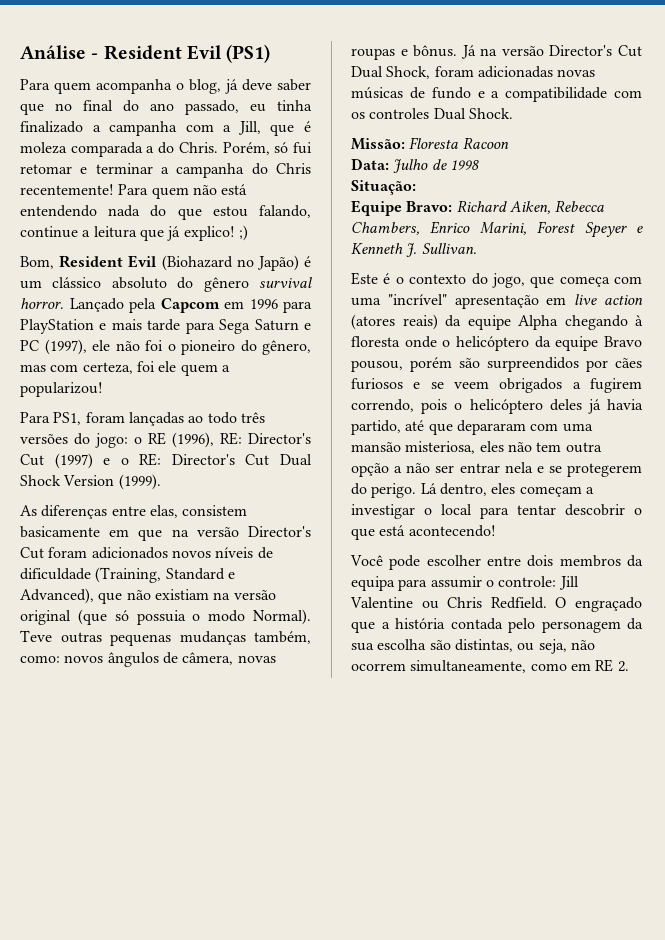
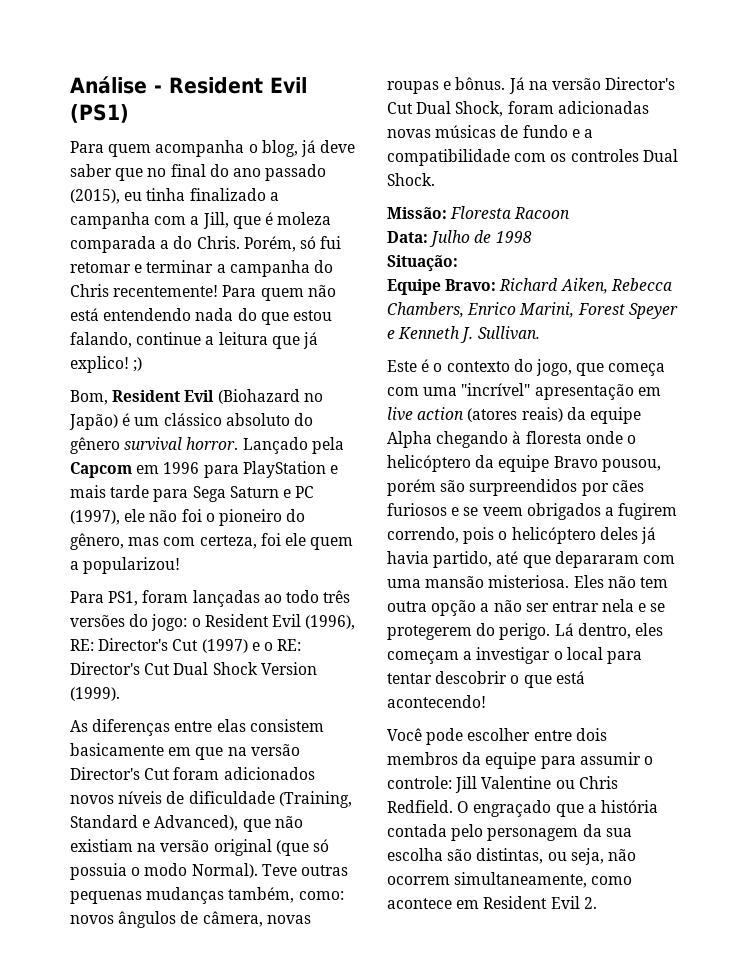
- Para quem acompanha o blog, já deve saber que no final do ano passado, eu tinha finalizado a campanha com a Jill, que é moleza comparada a do Chris.
+ Para quem acompanha o blog, já deve saber que no final do ano passado (2015), eu tinha finalizado a campanha com a Jill, que é moleza comparada a do Chris.
- Para PS1, foram lançadas ao todo três versões do jogo: o RE (1996), RE: Director's Cut (1997) e o RE: Director's Cut Dual Shock Version (1999).
+ Para PS1, foram lançadas ao todo três versões do jogo: o Resident Evil (1996), RE: Director's Cut (1997) e o RE: Director's Cut Dual Shock Version (1999).
- As diferenças entre elas, consistem basicamente em que na versão Director's Cut foram adicionados novos níveis de dificuldade (Training, Standard e Advanced), que não existiam na versão original (que só possuia o modo Normal).
+ As diferenças entre elas consistem basicamente em que na versão Director's Cut foram adicionados novos níveis de dificuldade (Training, Standard e Advanced), que não existiam na versão original (que só possuia o modo Normal).
- Este é o contexto do jogo, que começa com uma "incrível" apresentação em live action (atores reais) da equipe Alpha chegando à floresta onde o helicóptero da equipe Bravo pousou, porém são surpreendidos por cães furiosos e se veem obrigados a fugirem correndo, pois o helicóptero deles já havia partido, até que depararam com uma mansão misteriosa, eles não tem outra opção a não ser entrar nela e se protegerem do perigo.
+ Este é o contexto do jogo, que começa com uma "incrível" apresentação em live action (atores reais) da equipe Alpha chegando à floresta onde o helicóptero da equipe Bravo pousou, porém são surpreendidos por cães furiosos e se veem obrigados a fugirem correndo, pois o helicóptero deles já havia partido, até que depararam com uma mansão misteriosa. Eles não tem outra opção a não ser entrar nela e se protegerem do perigo.
- Você pode escolher entre dois membros da equipa para assumir o controle: Jill Valentine ou Chris Redfield.
+ Você pode escolher entre dois membros da equipe para assumir o controle: Jill Valentine ou Chris Redfield.
- O engraçado que a história contada pelo personagem da sua escolha são distintas, ou seja, não ocorrem simultaneamente, como em RE 2.
+ O engraçado que a história contada pelo personagem da sua escolha são distintas, ou seja, não ocorrem simultaneamente, como acontece em Resident Evil 2.

